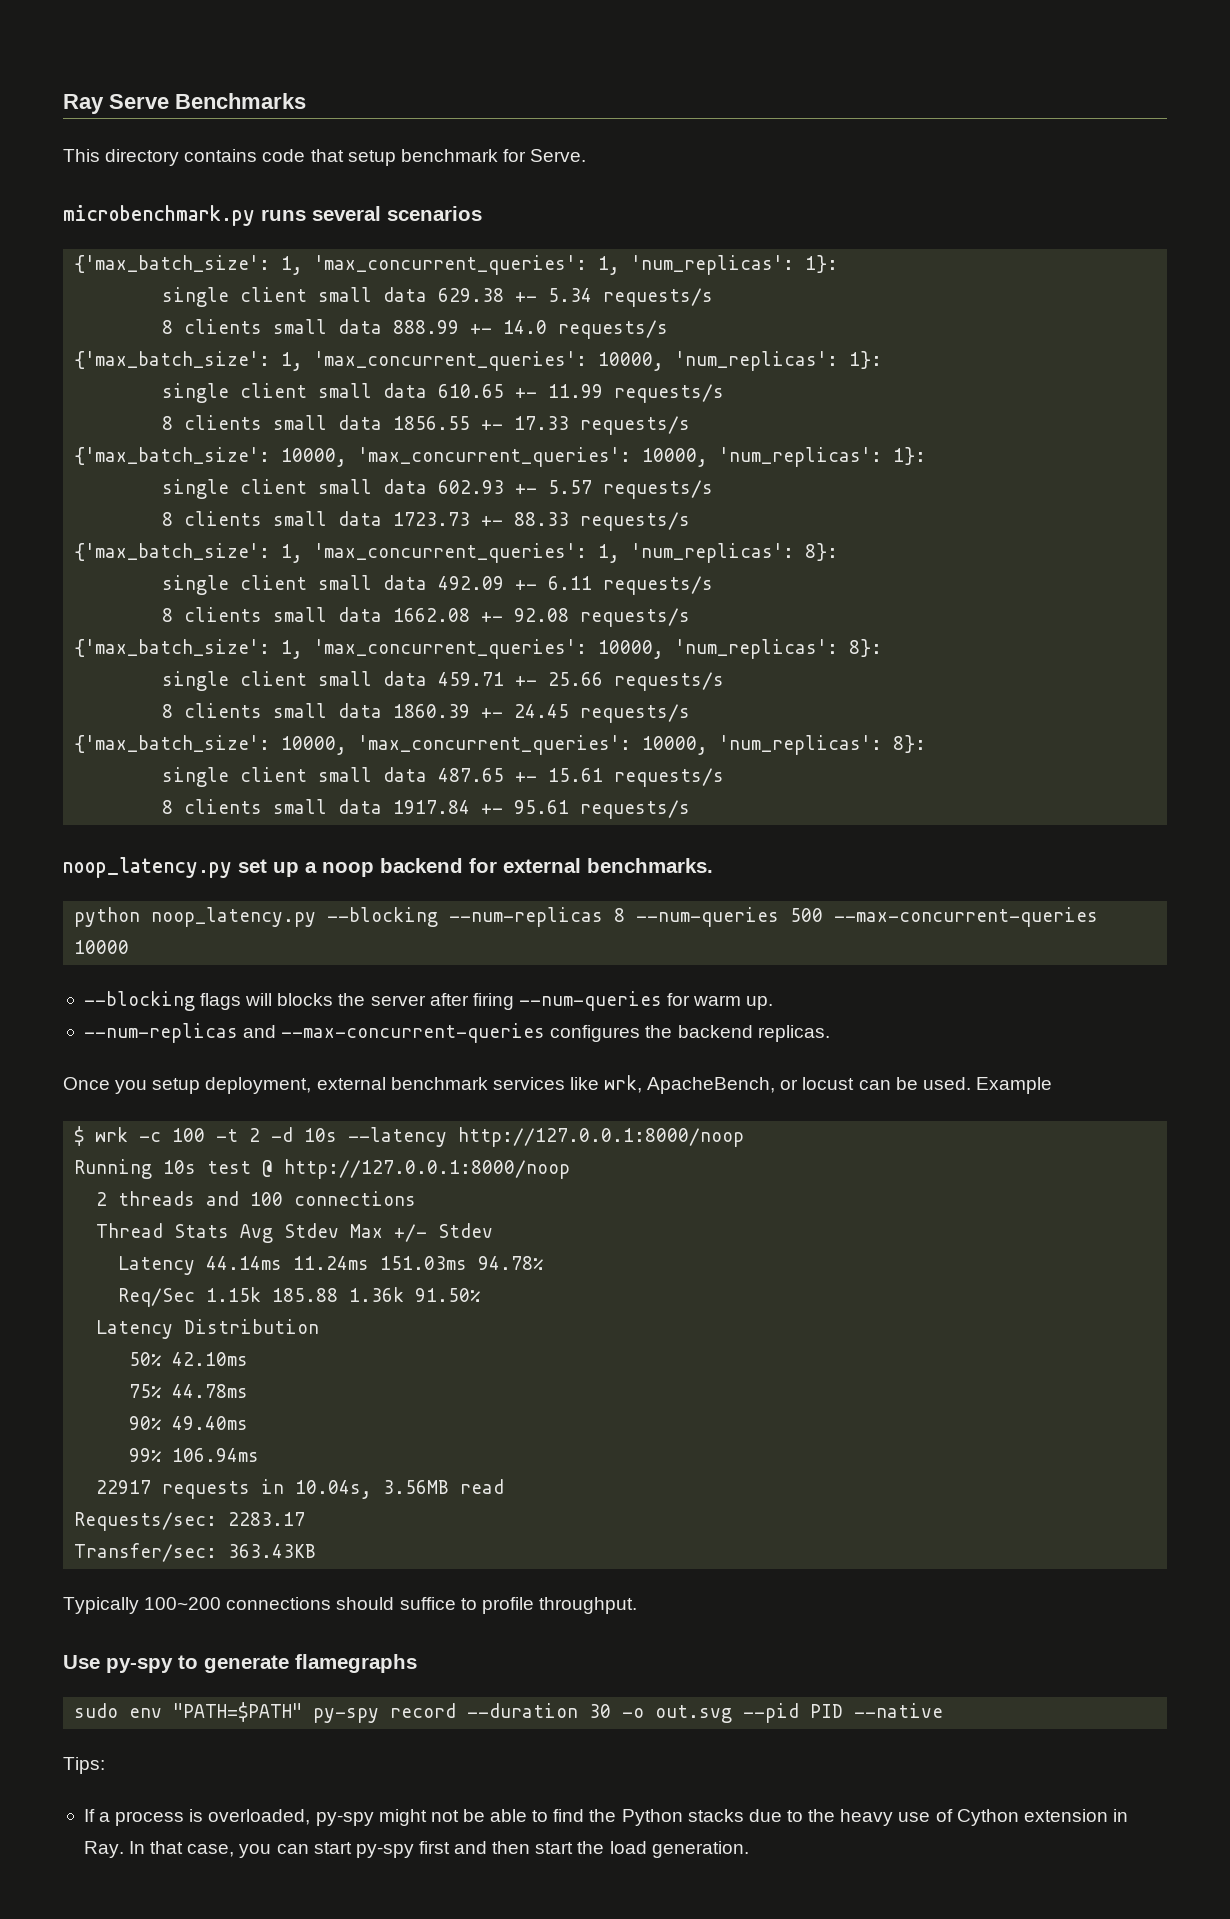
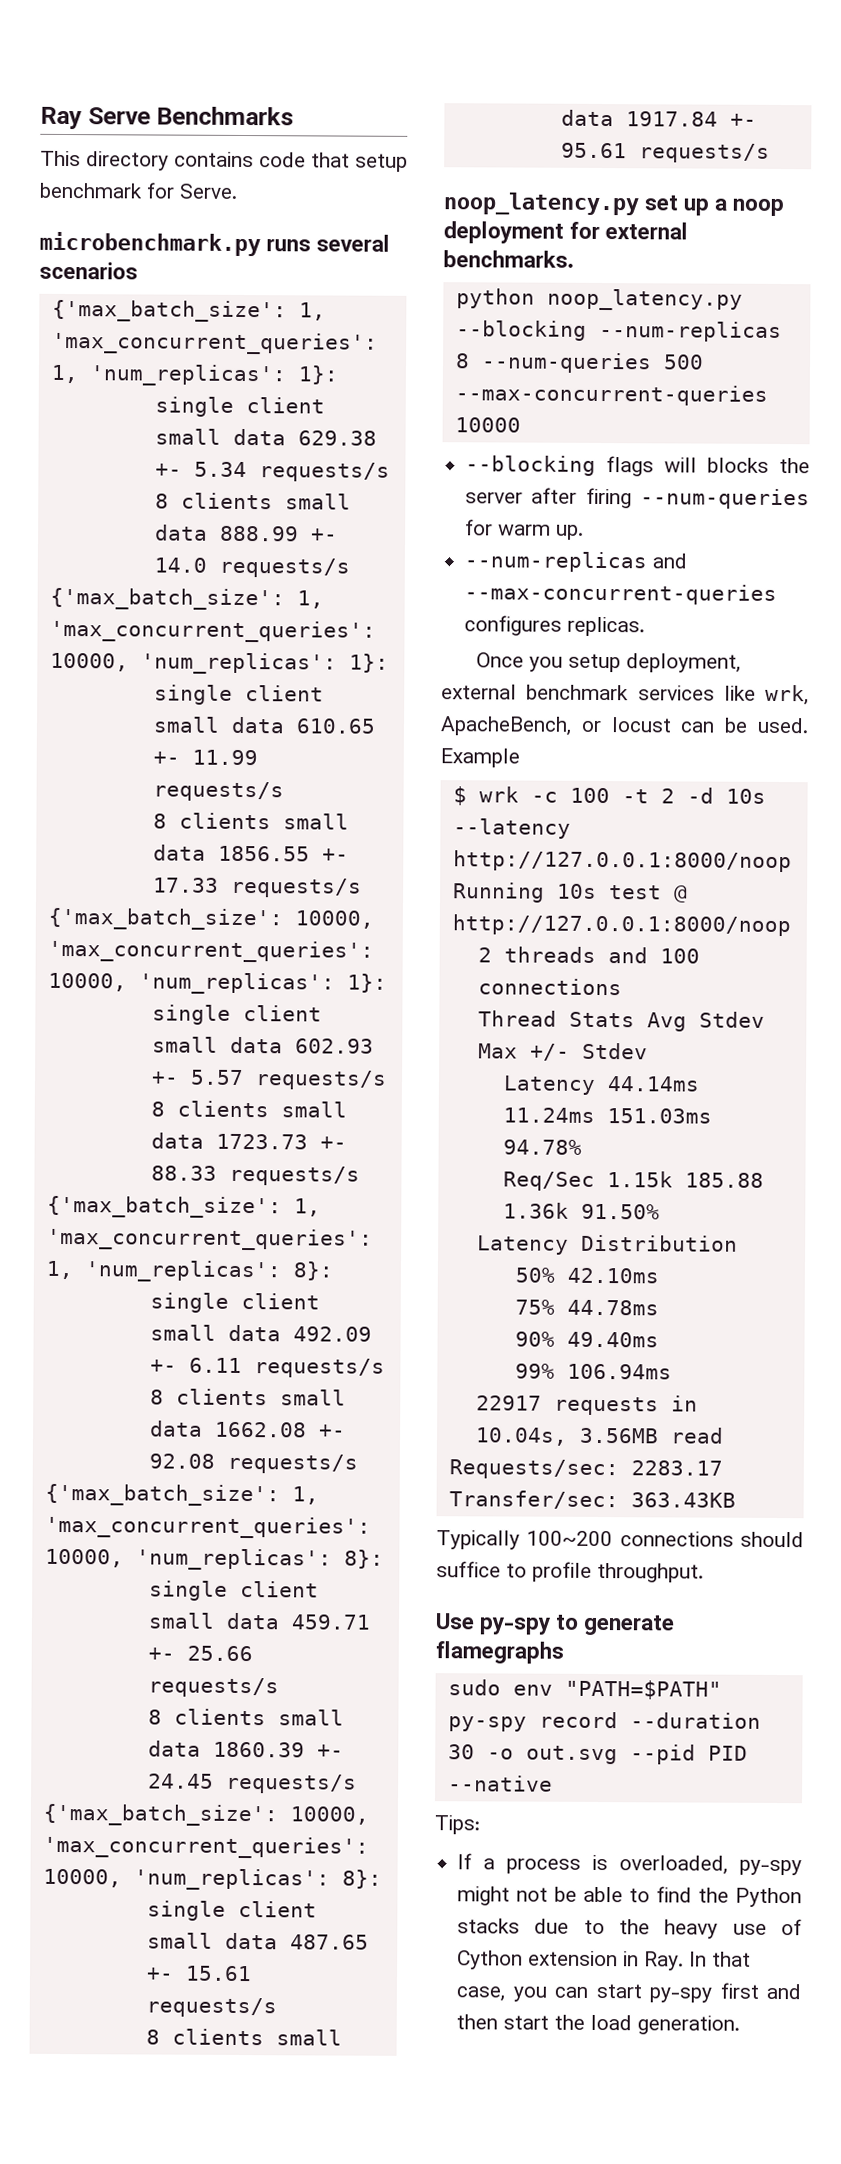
- noop_latency.py set up a noop backend for external benchmarks.
+ noop_latency.py set up a noop deployment for external benchmarks.
- --num-replicas and --max-concurrent-queries configures the backend replicas.
+ --num-replicas and --max-concurrent-queries configures replicas.

